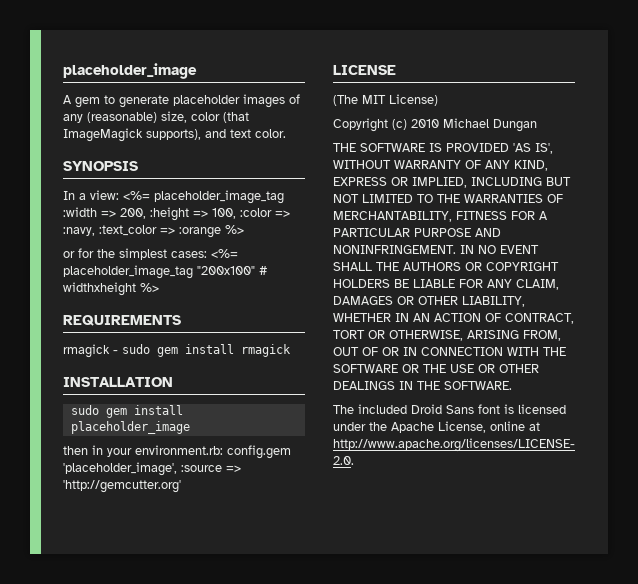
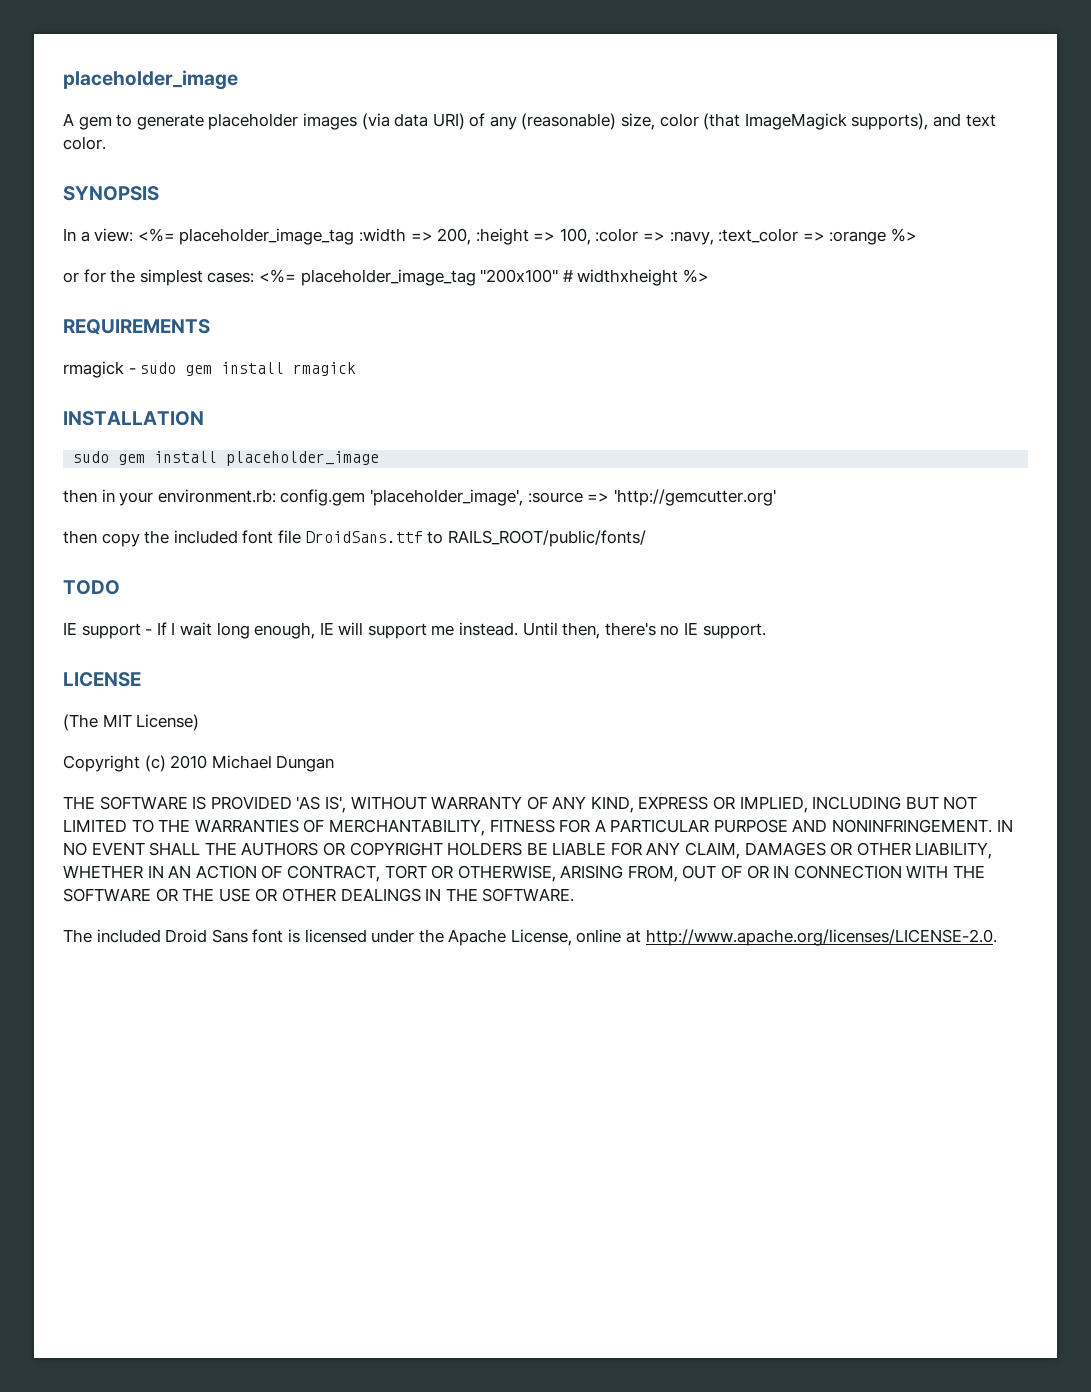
- A gem to generate placeholder images of any (reasonable) size, color (that ImageMagick supports), and text color.
+ A gem to generate placeholder images (via data URI) of any (reasonable) size, color (that ImageMagick supports), and text color.
+ then copy the included font file DroidSans.ttf to RAILS_ROOT/public/fonts/
+ TODO
+ IE support - If I wait long enough, IE will support me instead. Until then, there's no IE support.

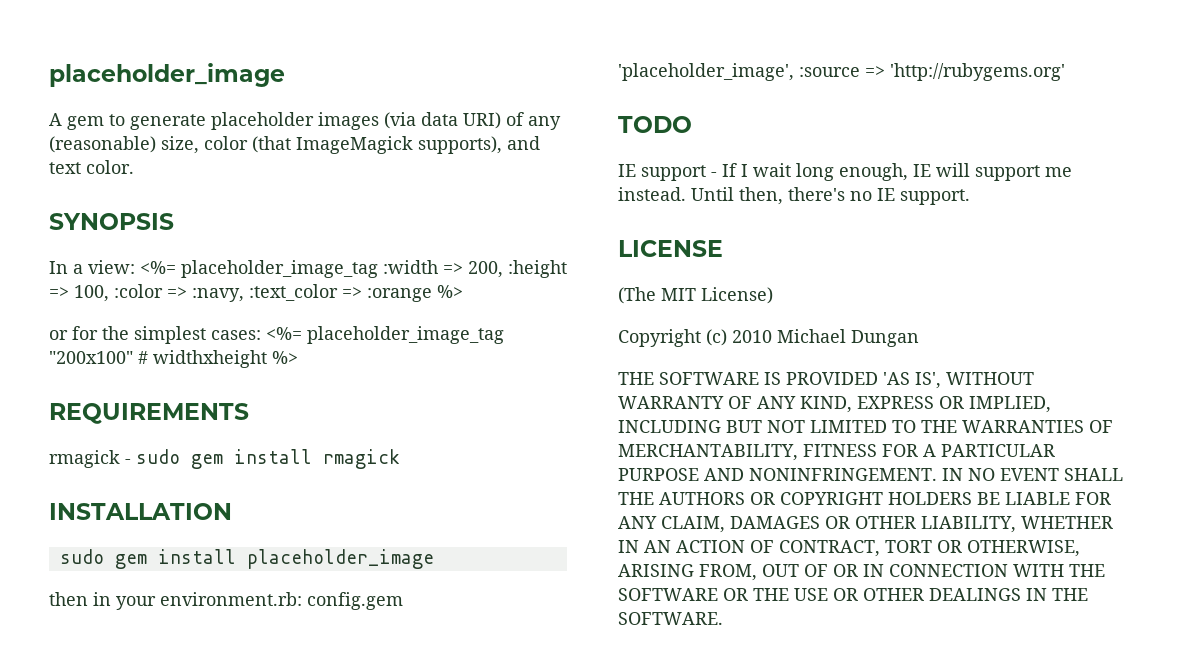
- then in your environment.rb: config.gem 'placeholder_image', :source => 'http://gemcutter.org'
- then copy the included font file DroidSans.ttf to RAILS_ROOT/public/fonts/
+ then in your environment.rb: config.gem 'placeholder_image', :source => 'http://rubygems.org'
- The included Droid Sans font is licensed under the Apache License, online at http://www.apache.org/licenses/LICENSE-2.0.

